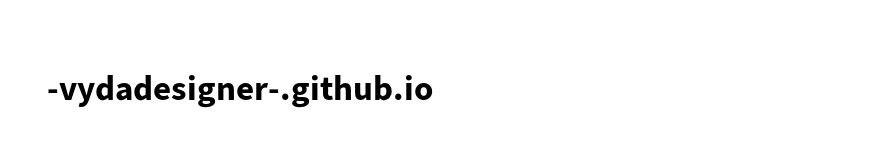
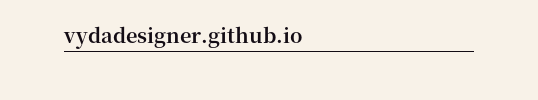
- -vydadesigner-.github.io
+ vydadesigner.github.io

